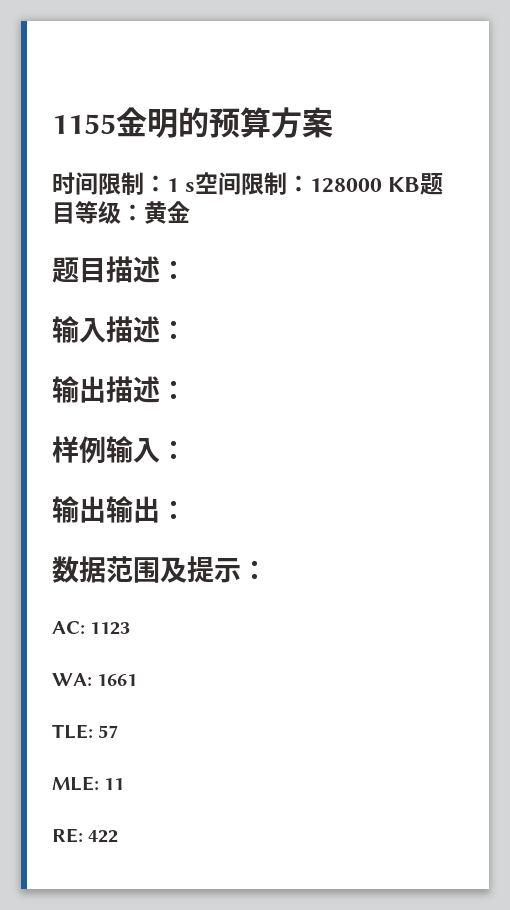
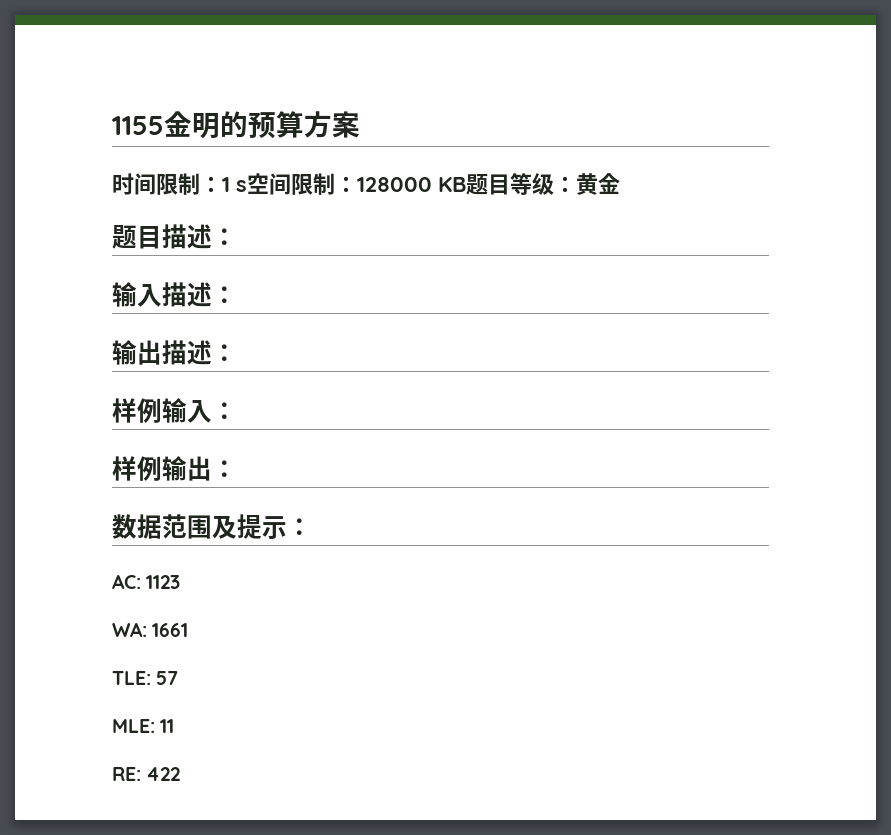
- 输出输出：
+ 样例输出：

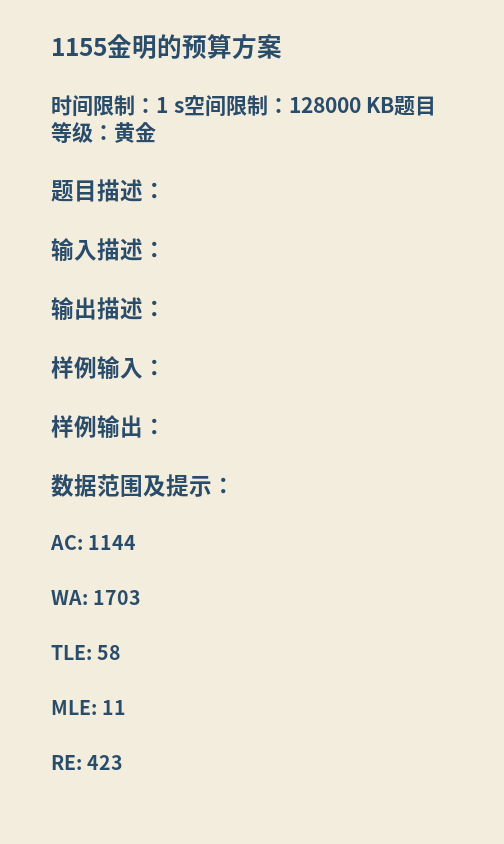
- AC: 1123
+ AC: 1144
- WA: 1661
+ WA: 1703
- TLE: 57
+ TLE: 58
- RE: 422
+ RE: 423

